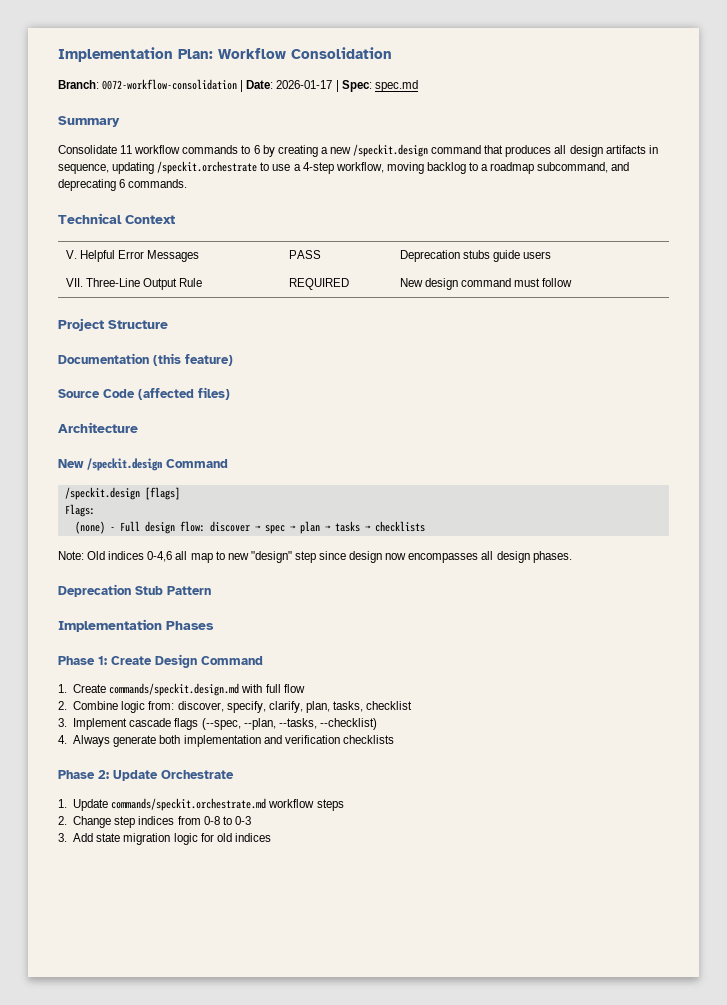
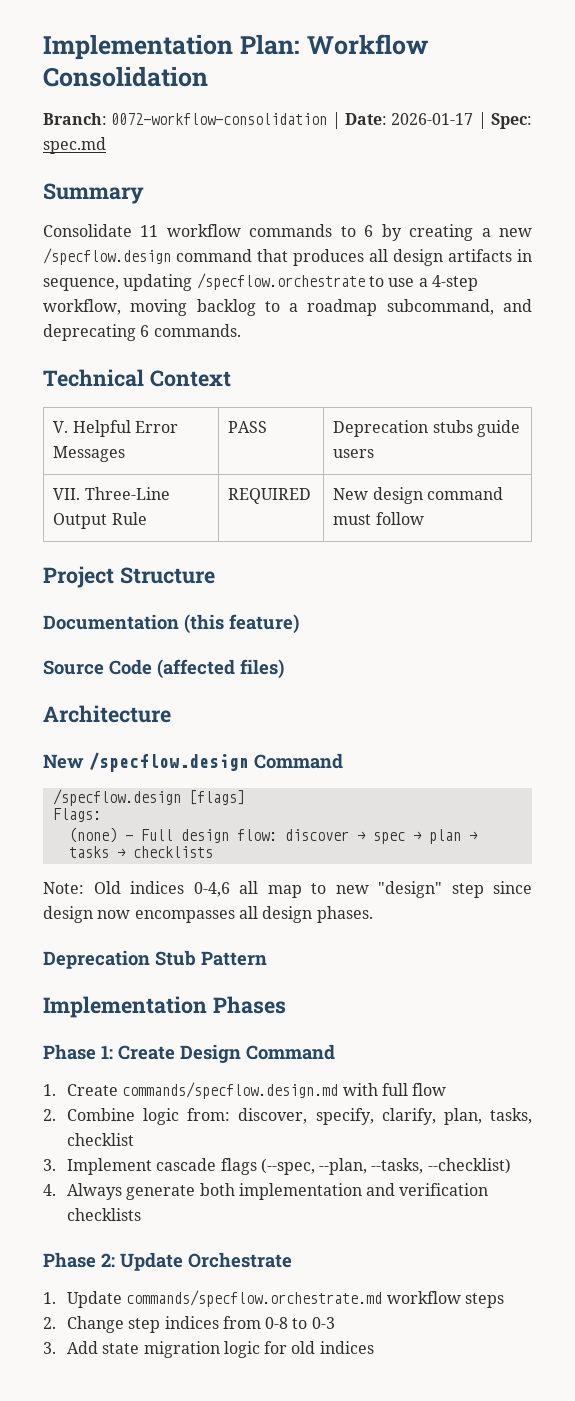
- Consolidate 11 workflow commands to 6 by creating a new /speckit.design command that produces all design artifacts in sequence, updating /speckit.orchestrate to use a 4-step workflow, moving backlog to a roadmap subcommand, and deprecating 6 commands.
+ Consolidate 11 workflow commands to 6 by creating a new /specflow.design command that produces all design artifacts in sequence, updating /specflow.orchestrate to use a 4-step workflow, moving backlog to a roadmap subcommand, and deprecating 6 commands.
- New /speckit.design Command
- /speckit.design [flags]
+ New /specflow.design Command
+ /specflow.design [flags]
- 1. Create commands/speckit.design.md with full flow
+ 1. Create commands/specflow.design.md with full flow
- 1. Update commands/speckit.orchestrate.md workflow steps
+ 1. Update commands/specflow.orchestrate.md workflow steps

